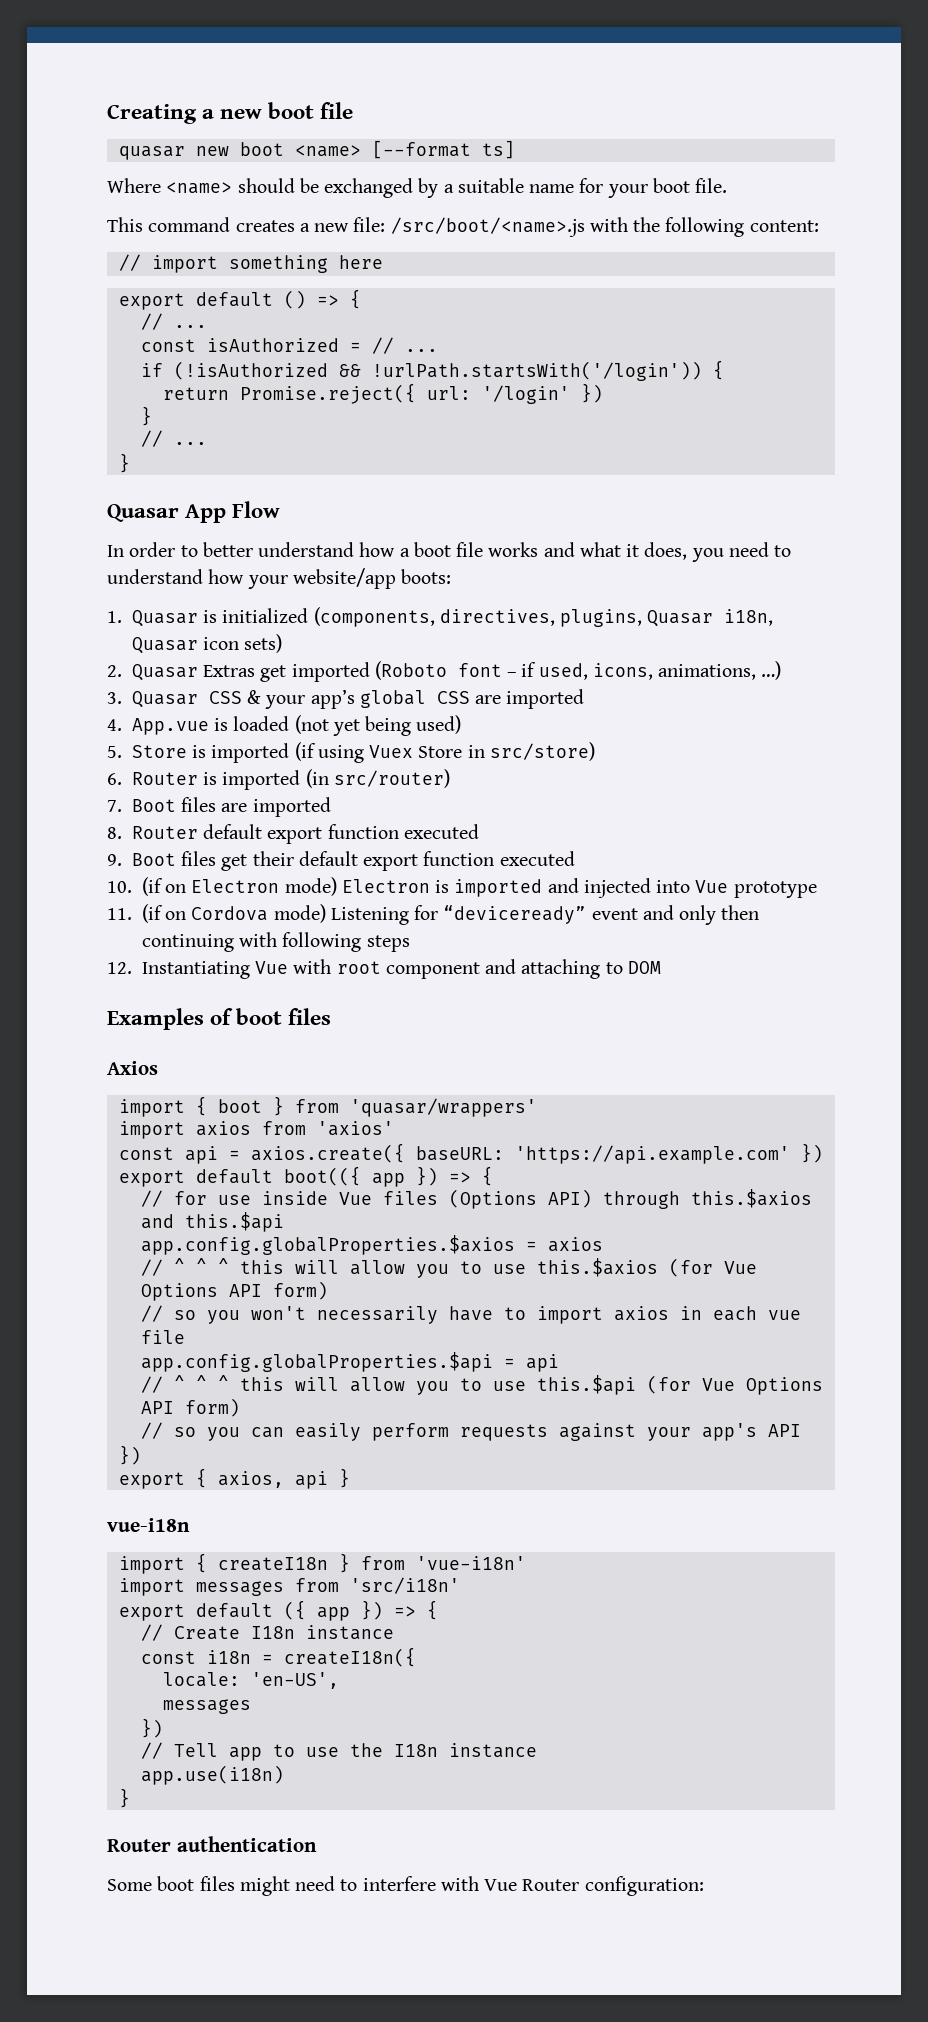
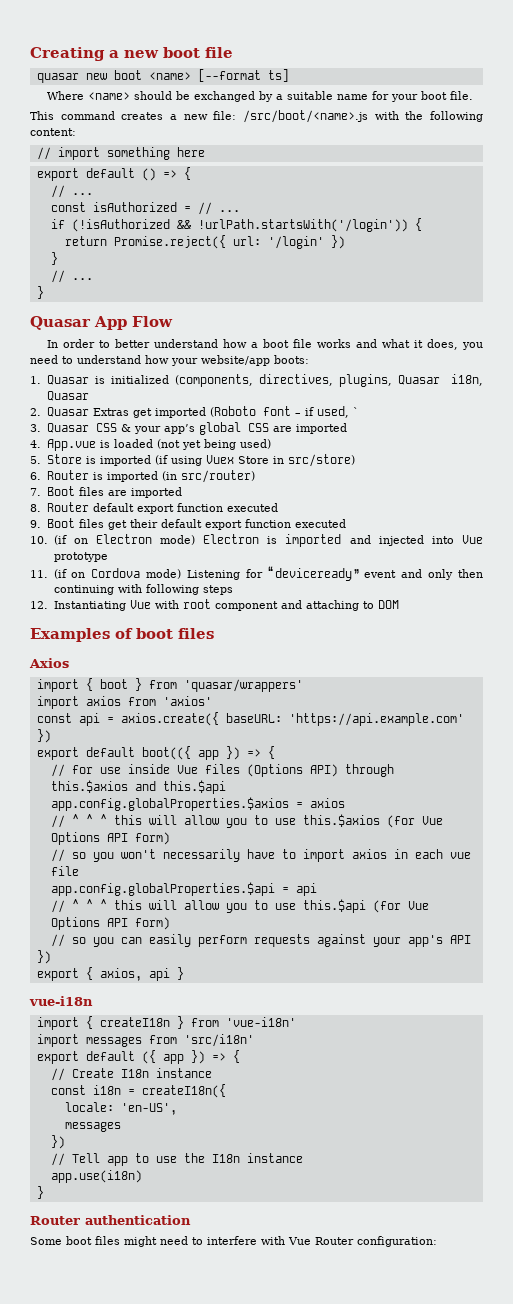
- 1. Quasar is initialized (components, directives, plugins, Quasar i18n, Quasar icon sets)
+ 1. Quasar is initialized (components, directives, plugins, Quasar i18n, Quasar
- 2. Quasar Extras get imported (Roboto font – if used, icons, animations, …)
+ 2. Quasar Extras get imported (Roboto font – if used, `

